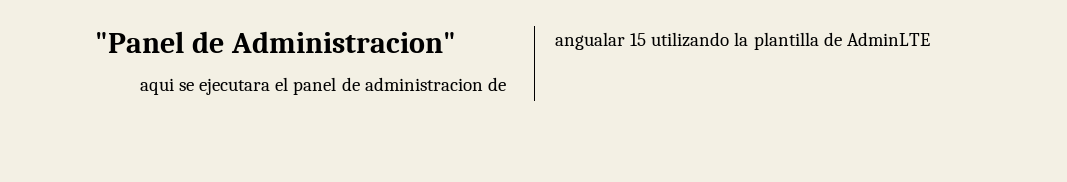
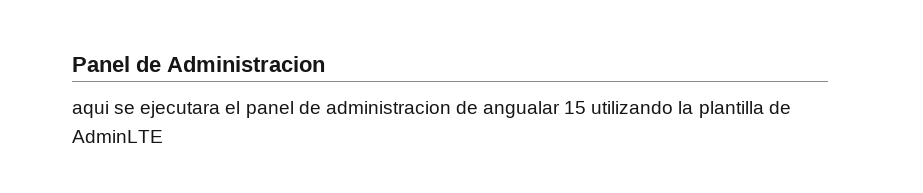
- "Panel de Administracion"
+ Panel de Administracion

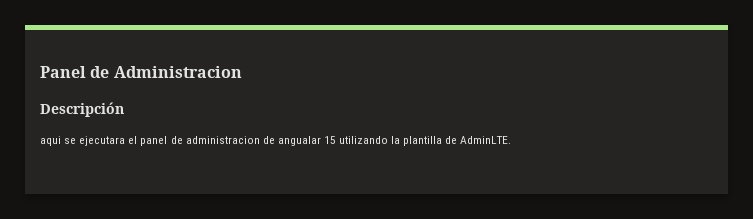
+ Descripción
- aqui se ejecutara el panel de administracion de angualar 15 utilizando la plantilla de AdminLTE
+ aqui se ejecutara el panel de administracion de angualar 15 utilizando la plantilla de AdminLTE.

